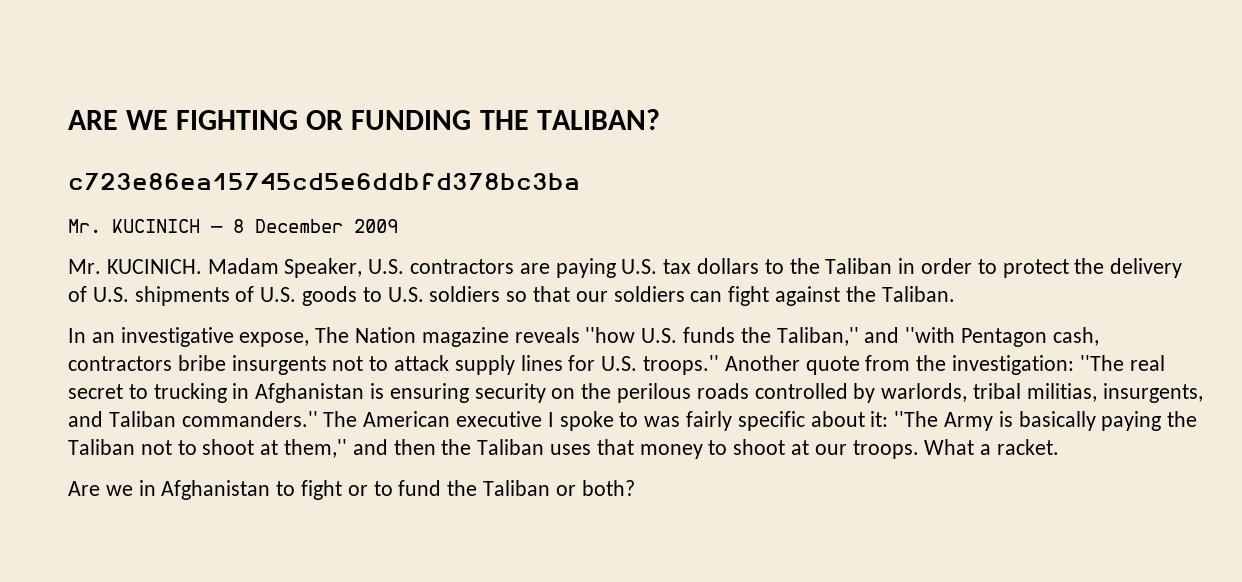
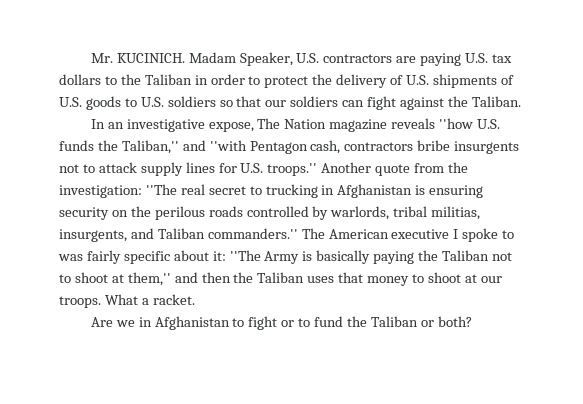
- ARE WE FIGHTING OR FUNDING THE TALIBAN?
- c723e86ea15745cd5e6ddbfd378bc3ba
- Mr. KUCINICH — 8 December 2009

